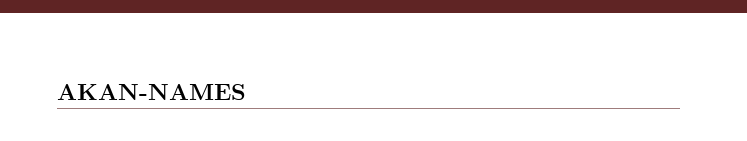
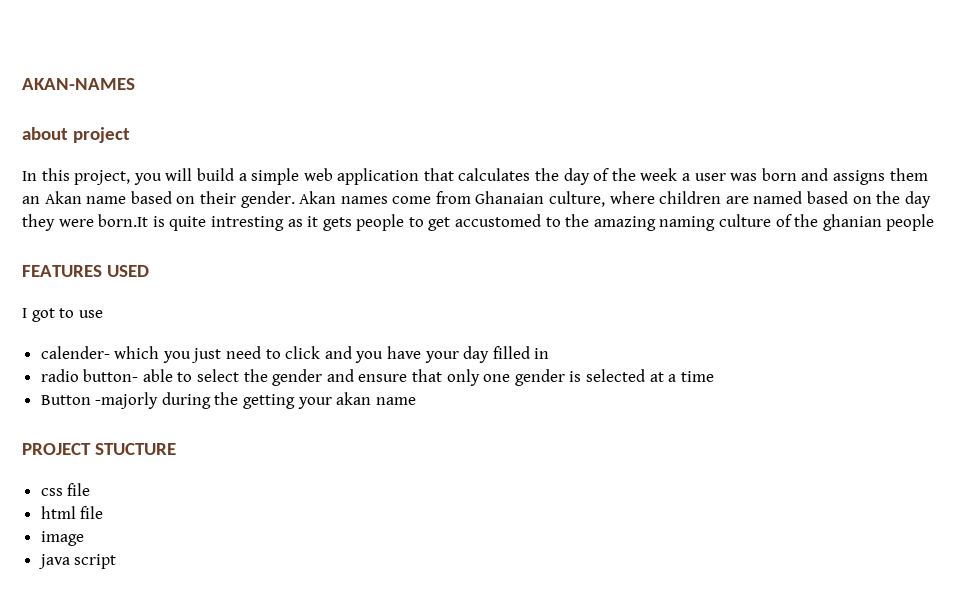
+ about project
+ In this project, you will build a simple web application that calculates the day of the week a user was born and assigns them an Akan name based on their gender. Akan names come from Ghanaian culture, where children are named based on the day they were born.It is quite intresting as it gets people to get accustomed to the amazing naming culture of the ghanian people
+ FEATURES USED
+ I got to use
+ calender- which you just need to click and you have your day filled in
+ radio button- able to select the gender and ensure that only one gender is selected at a time
+ Button -majorly during the getting your akan name
+ PROJECT STUCTURE
+ css file
+ html file
+ image
+ java script

